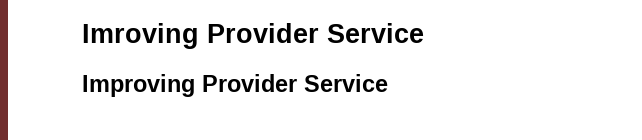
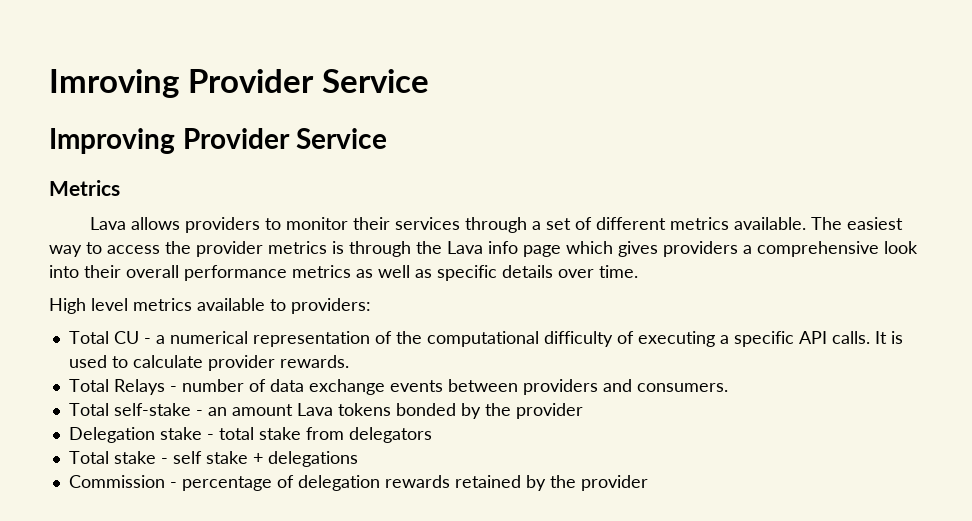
+ Metrics
+ Lava allows providers to monitor their services through a set of different metrics available. The easiest way to access the provider metrics is through the Lava info page which gives providers a comprehensive look into their overall performance metrics as well as specific details over time.
+ High level metrics available to providers:
+ Total CU - a numerical representation of the computational difficulty of executing a specific API calls. It is used to calculate provider rewards.
+ Total Relays - number of data exchange events between providers and consumers.
+ Total self-stake - an amount Lava tokens bonded by the provider
+ Delegation stake - total stake from delegators
+ Total stake - self stake + delegations
+ Commission - percentage of delegation rewards retained by the provider

